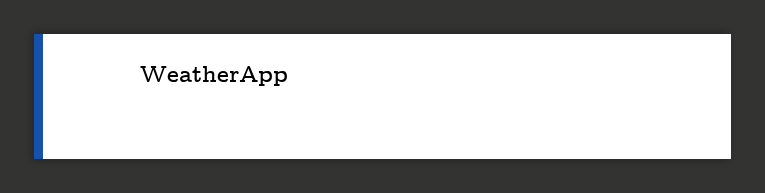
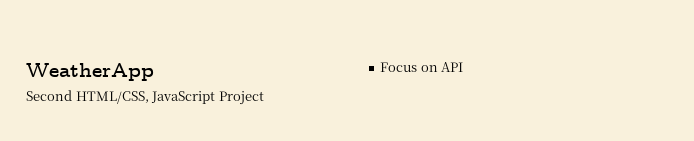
+ Second HTML/CSS, JavaScript Project
+ Focus on API

